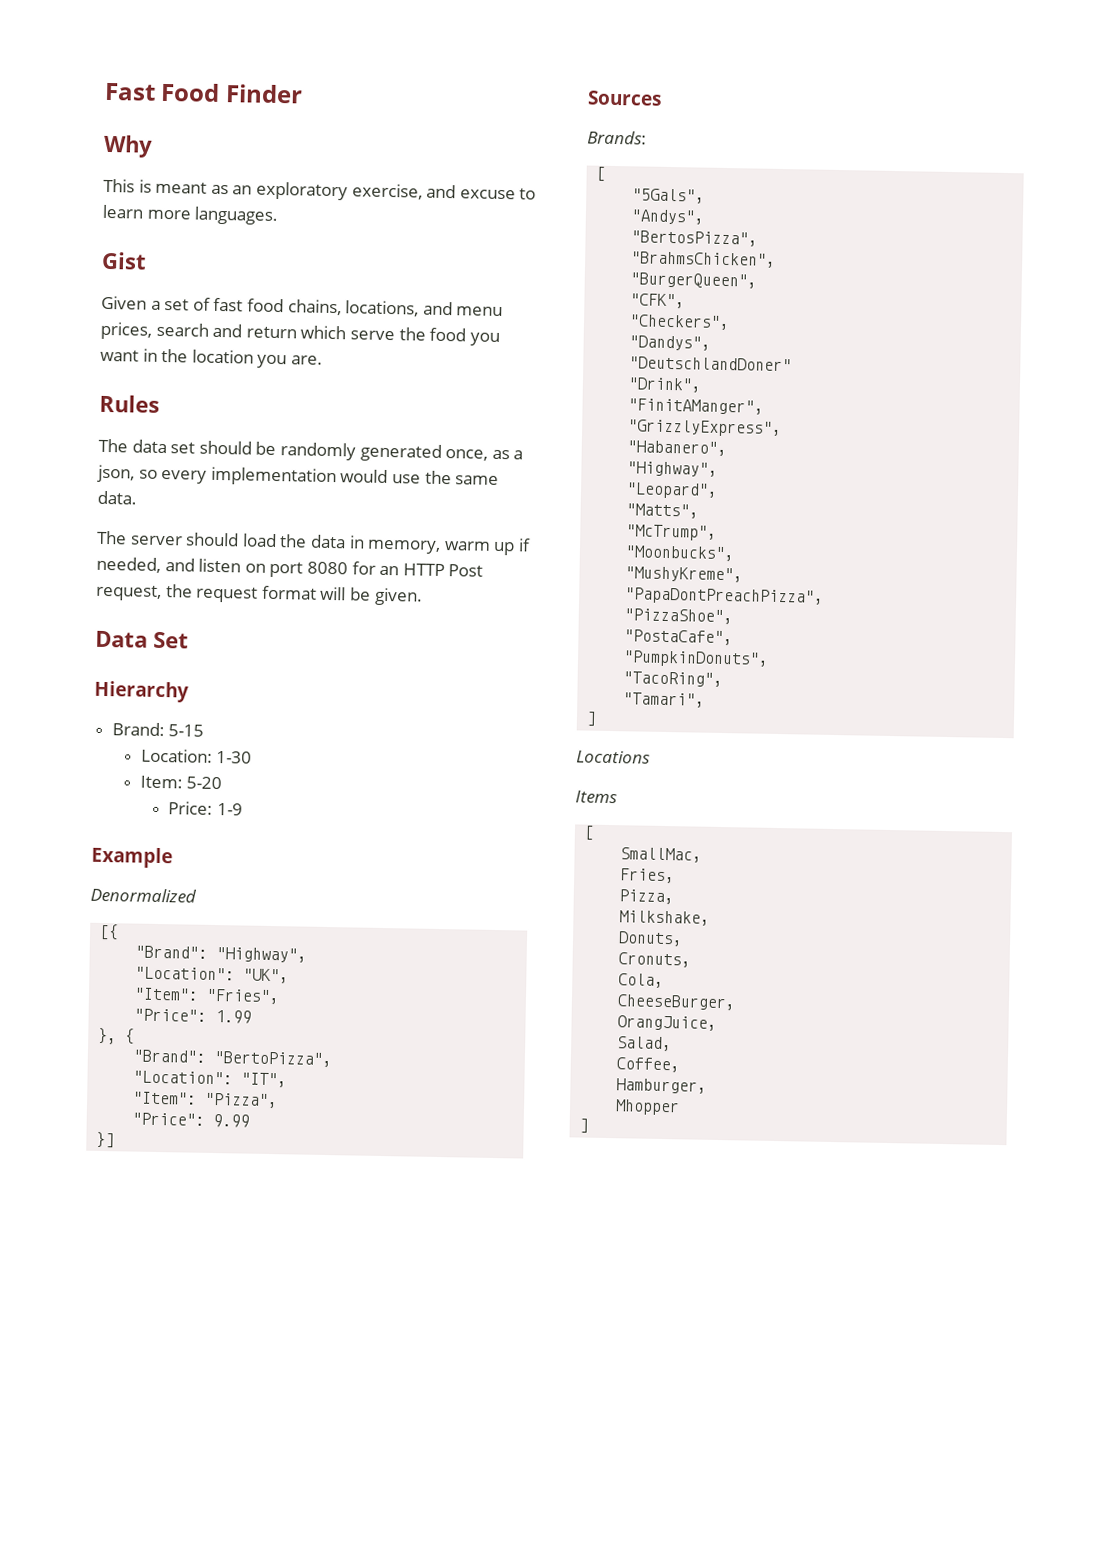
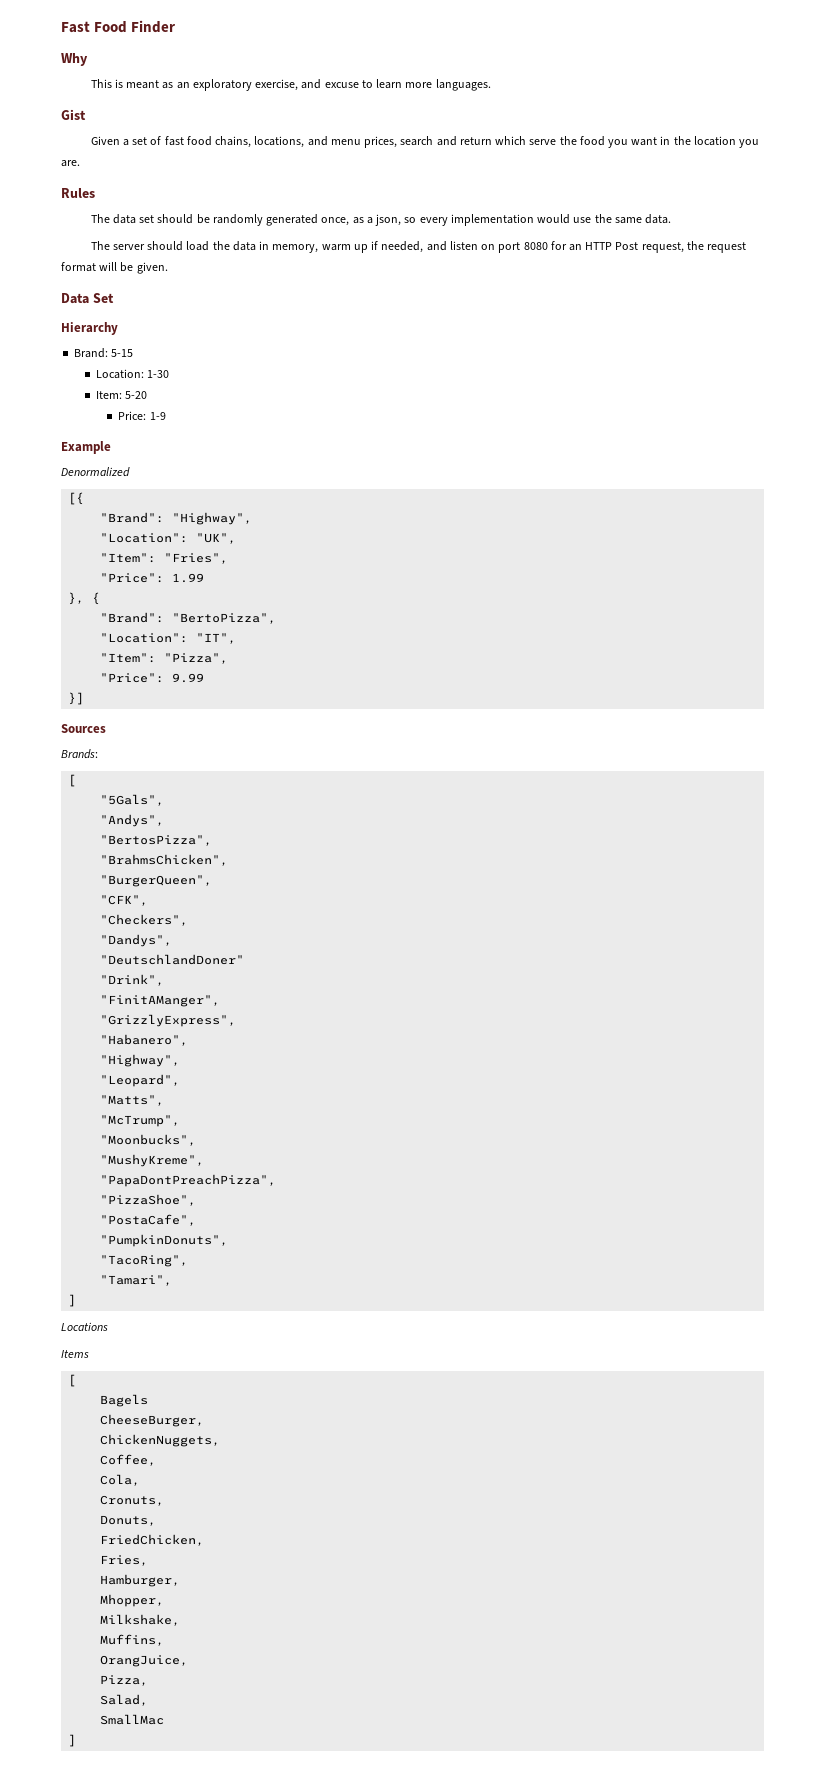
- SmallMac,
+ Bagels
+ CheeseBurger,
+ ChickenNuggets,
+ Coffee,
+ Cola,
+ Cronuts,
+ Donuts,
+ FriedChicken,
- Pizza,
+ Hamburger,
+ Mhopper,
- Donuts,
- Cronuts,
- Cola,
- CheeseBurger,
+ Muffins,
+ Pizza,
- Coffee,
- Hamburger,
- Mhopper
+ SmallMac

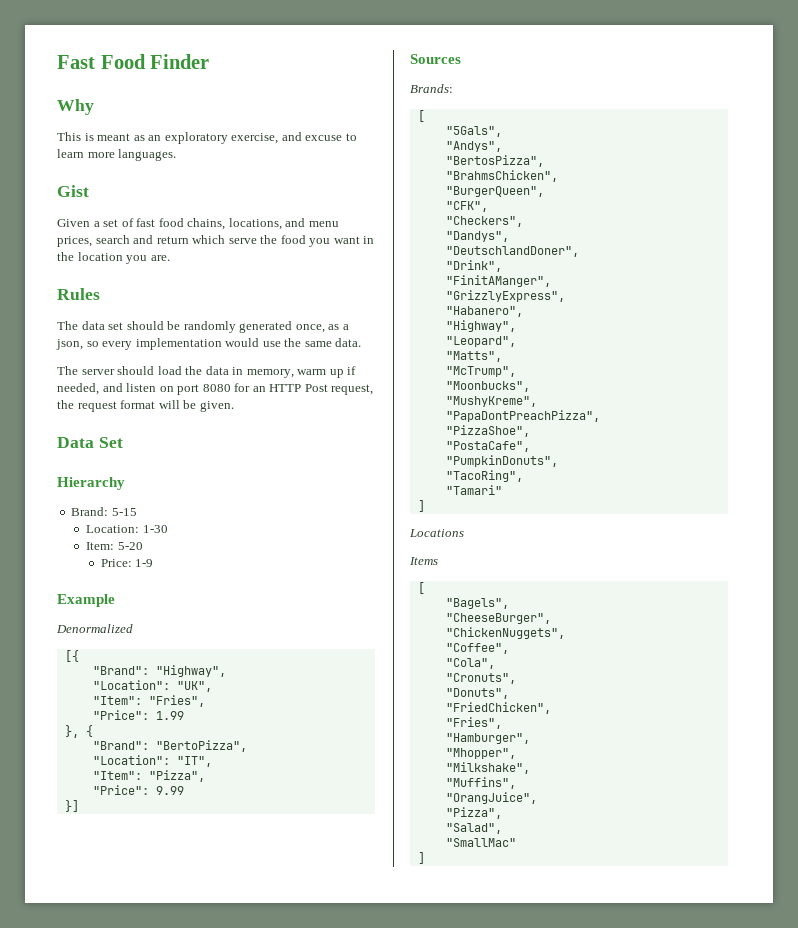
- "DeutschlandDoner"
+ "DeutschlandDoner",
- "Tamari",
+ "Tamari"
- Bagels
- CheeseBurger,
- ChickenNuggets,
- Coffee,
- Cola,
- Cronuts,
- Donuts,
- FriedChicken,
- Fries,
- Hamburger,
- Mhopper,
- Milkshake,
- Muffins,
- OrangJuice,
- Pizza,
- Salad,
- SmallMac
+ "Bagels",
+ "CheeseBurger",
+ "ChickenNuggets",
+ "Coffee",
+ "Cola",
+ "Cronuts",
+ "Donuts",
+ "FriedChicken",
+ "Fries",
+ "Hamburger",
+ "Mhopper",
+ "Milkshake",
+ "Muffins",
+ "OrangJuice",
+ "Pizza",
+ "Salad",
+ "SmallMac"

